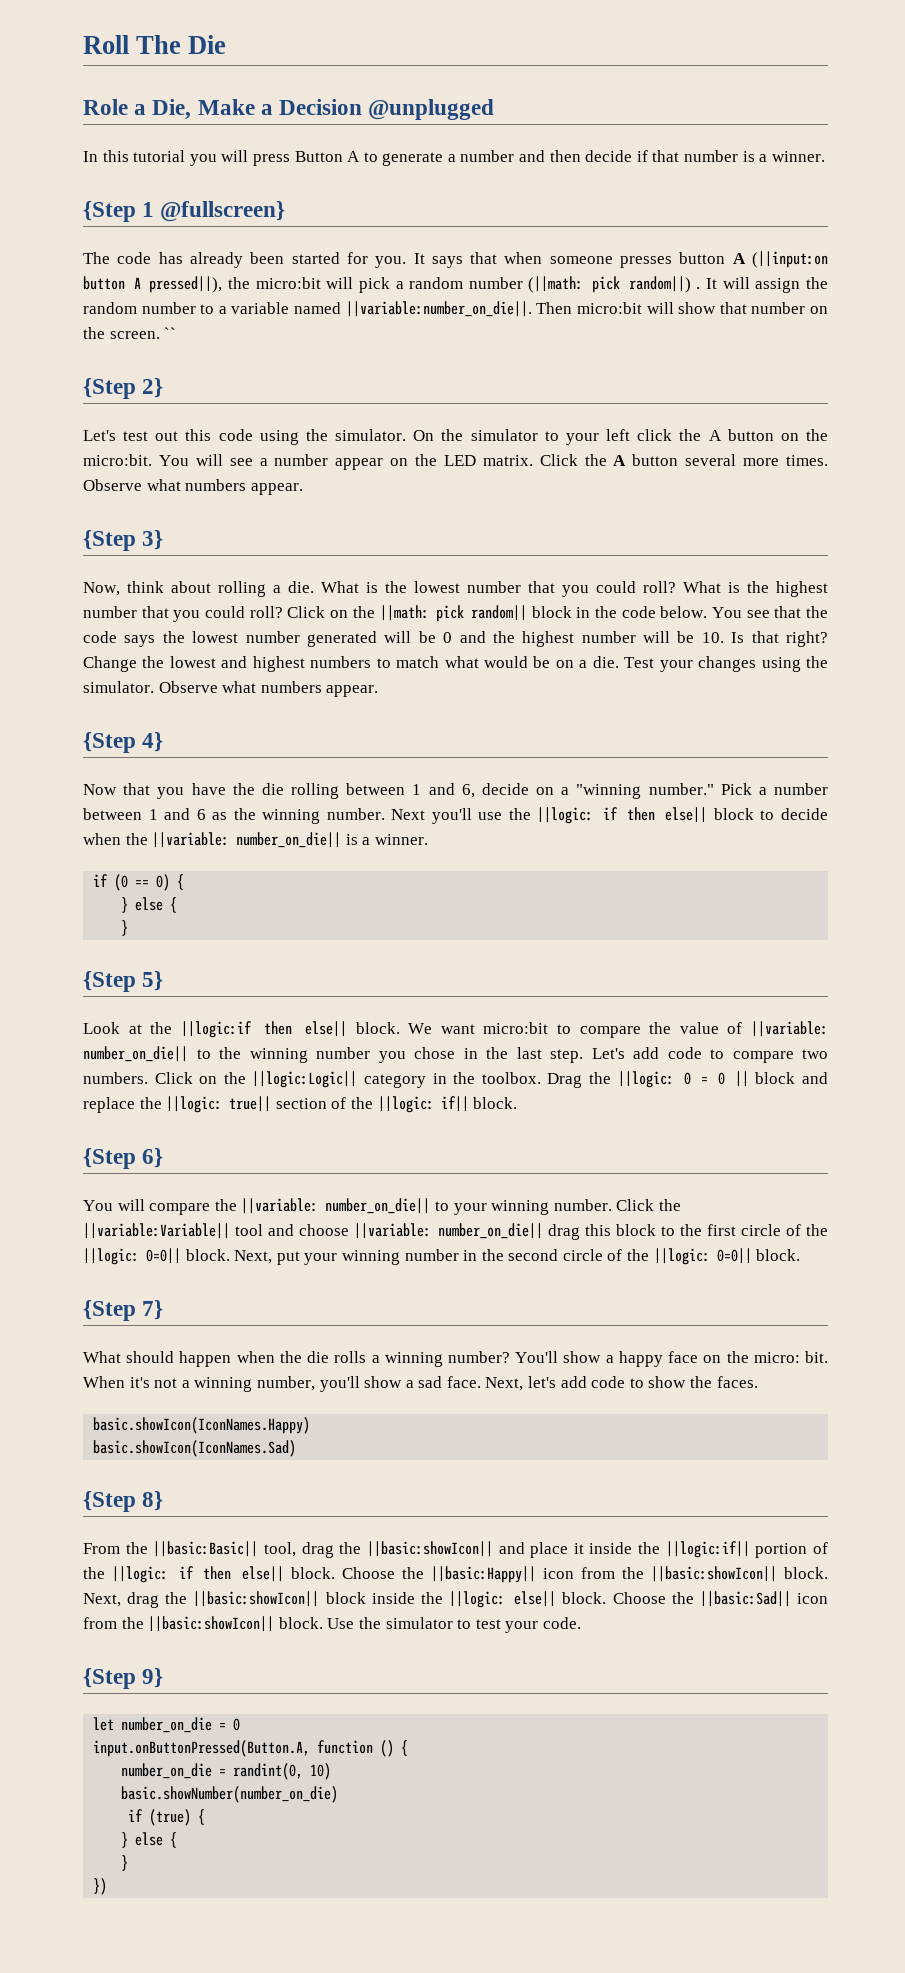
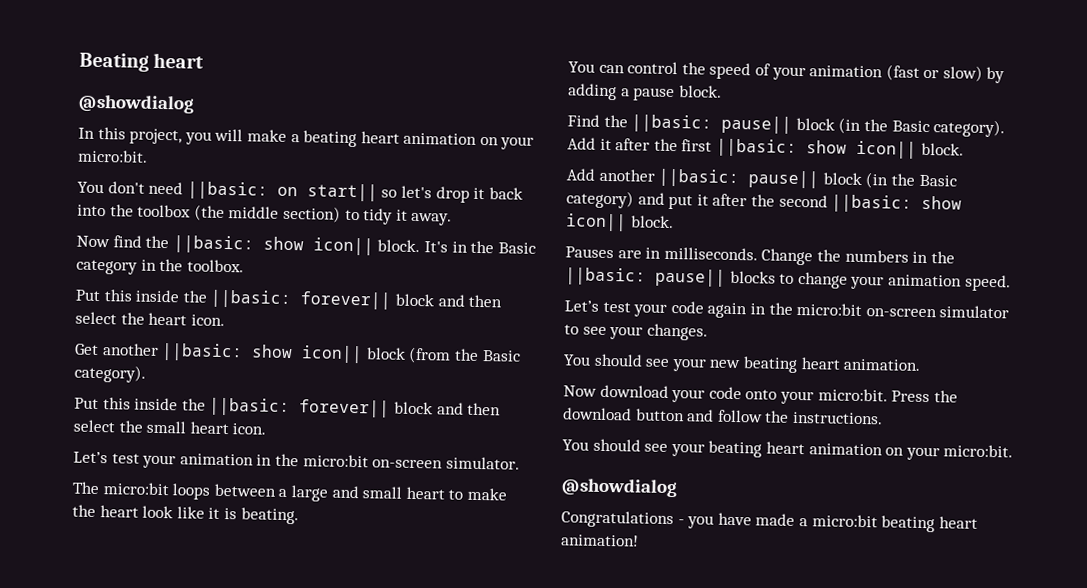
- Roll The Die
- Role a Die, Make a Decision @unplugged
+ Beating heart
+ @showdialog
- In this tutorial you will press Button A to generate a number and then decide if that number is a winner.
- {Step 1 @fullscreen}
- The code has already been started for you. It says that when someone presses button A (||input:on button A pressed||), the micro:bit will pick a random number (||math: pick random||) . It will assign the random number to a variable named ||variable:number_on_die||. Then micro:bit will show that number on the screen. ``
- {Step 2}
- Let's test out this code using the simulator. On the simulator to your left click the A button on the micro:bit. You will see a number appear on the LED matrix. Click the A button several more times. Observe what numbers appear.
- {Step 3}
- Now, think about rolling a die. What is the lowest number that you could roll? What is the highest number that you could roll? Click on the ||math: pick random|| block in the code below. You see that the code says the lowest number generated will be 0 and the highest number will be 10. Is that right? Change the lowest and highest numbers to match what would be on a die. Test your changes using the simulator. Observe what numbers appear.
- {Step 4}
- Now that you have the die rolling between 1 and 6, decide on a "winning number." Pick a number between 1 and 6 as the winning number. Next you'll use the ||logic: if then else|| block to decide when the ||variable: number_on_die|| is a winner.
- if (0 == 0) {
- } else {
- }
- {Step 5}
- Look at the ||logic:if then else|| block. We want micro:bit to compare the value of ||variable: number_on_die|| to the winning number you chose in the last step. Let's add code to compare two numbers. Click on the ||logic:Logic|| category in the toolbox. Drag the ||logic: 0 = 0 || block and replace the ||logic: true|| section of the ||logic: if|| block.
- {Step 6}
- You will compare the ||variable: number_on_die|| to your winning number. Click the ||variable:Variable|| tool and choose ||variable: number_on_die|| drag this block to the first circle of the ||logic: 0=0|| block. Next, put your winning number in the second circle of the ||logic: 0=0|| block.
- {Step 7}
- What should happen when the die rolls a winning number? You'll show a happy face on the micro: bit. When it's not a winning number, you'll show a sad face. Next, let's add code to show the faces.
- basic.showIcon(IconNames.Happy)
- basic.showIcon(IconNames.Sad)
- {Step 8}
- From the ||basic:Basic|| tool, drag the ||basic:showIcon|| and place it inside the ||logic:if|| portion of the ||logic: if then else|| block. Choose the ||basic:Happy|| icon from the ||basic:showIcon|| block. Next, drag the ||basic:showIcon|| block inside the ||logic: else|| block. Choose the ||basic:Sad|| icon from the ||basic:showIcon|| block. Use the simulator to test your code.
- {Step 9}
- let number_on_die = 0
- input.onButtonPressed(Button.A, function () {
- number_on_die = randint(0, 10)
- basic.showNumber(number_on_die)
- if (true) {
- } else {
- }
- })
+ In this project, you will make a beating heart animation on your micro:bit.
+ You don't need ||basic: on start|| so let's drop it back into the toolbox (the middle section) to tidy it away.
+ Now find the ||basic: show icon|| block. It's in the Basic category in the toolbox.
+ Put this inside the ||basic: forever|| block and then select the heart icon.
+ Get another ||basic: show icon|| block (from the Basic category).
+ Put this inside the ||basic: forever|| block and then select the small heart icon.
+ Let’s test your animation in the micro:bit on-screen simulator.
+ The micro:bit loops between a large and small heart to make the heart look like it is beating.
+ You can control the speed of your animation (fast or slow) by adding a pause block.
+ Find the ||basic: pause|| block (in the Basic category). Add it after the first ||basic: show icon|| block.
+ Add another ||basic: pause|| block (in the Basic category) and put it after the second ||basic: show icon|| block.
+ Pauses are in milliseconds. Change the numbers in the ||basic: pause|| blocks to change your animation speed.
+ Let’s test your code again in the micro:bit on-screen simulator to see your changes.
+ You should see your new beating heart animation.
+ Now download your code onto your micro:bit. Press the download button and follow the instructions.
+ You should see your beating heart animation on your micro:bit.
+ @showdialog
+ Congratulations - you have made a micro:bit beating heart animation!

